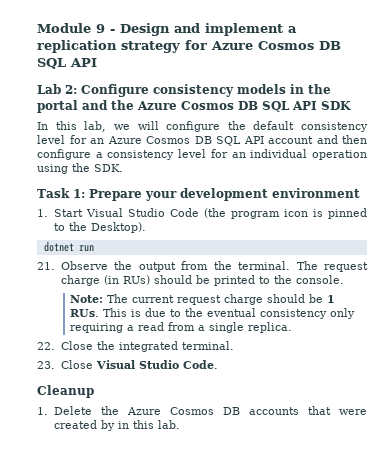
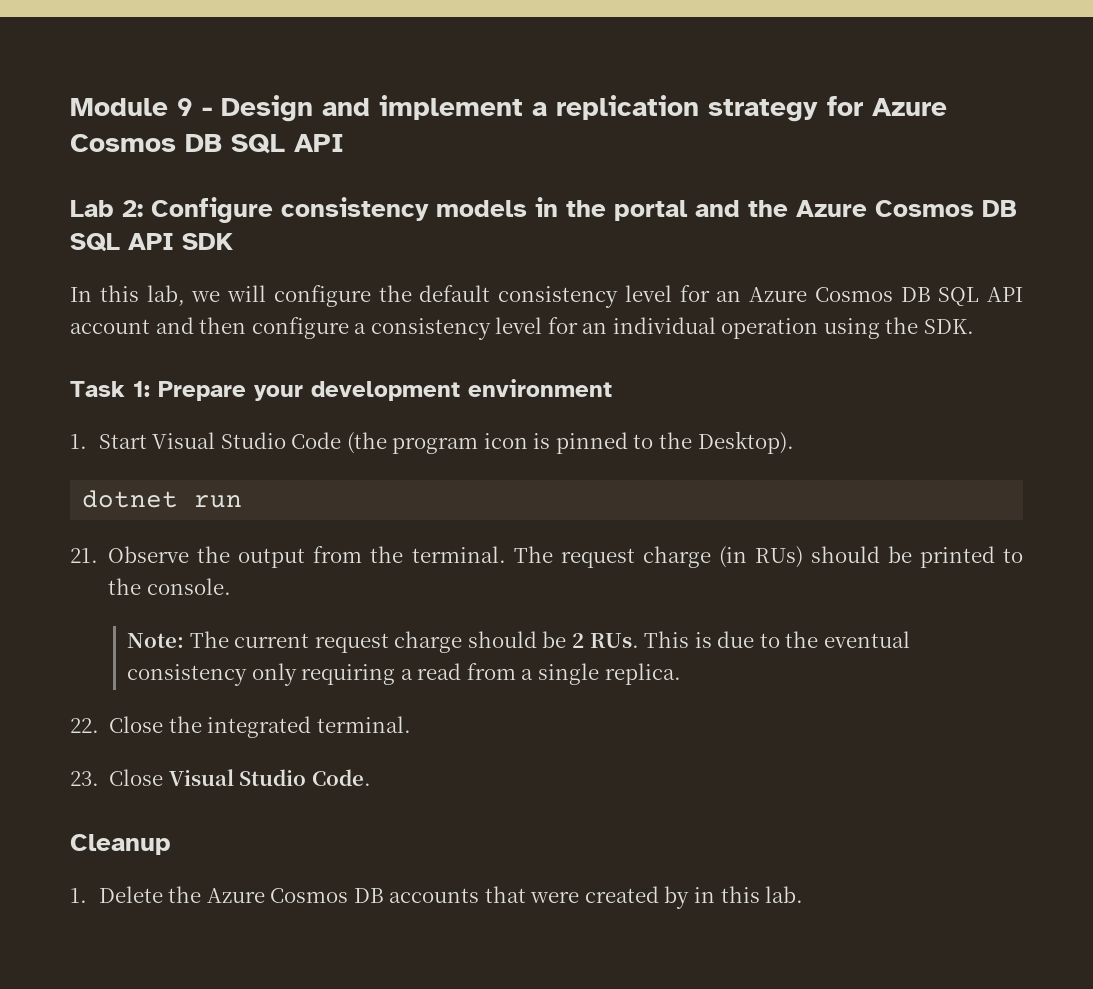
- Note: The current request charge should be 1 RUs. This is due to the eventual consistency only requiring a read from a single replica.
+ Note: The current request charge should be 2 RUs. This is due to the eventual consistency only requiring a read from a single replica.

